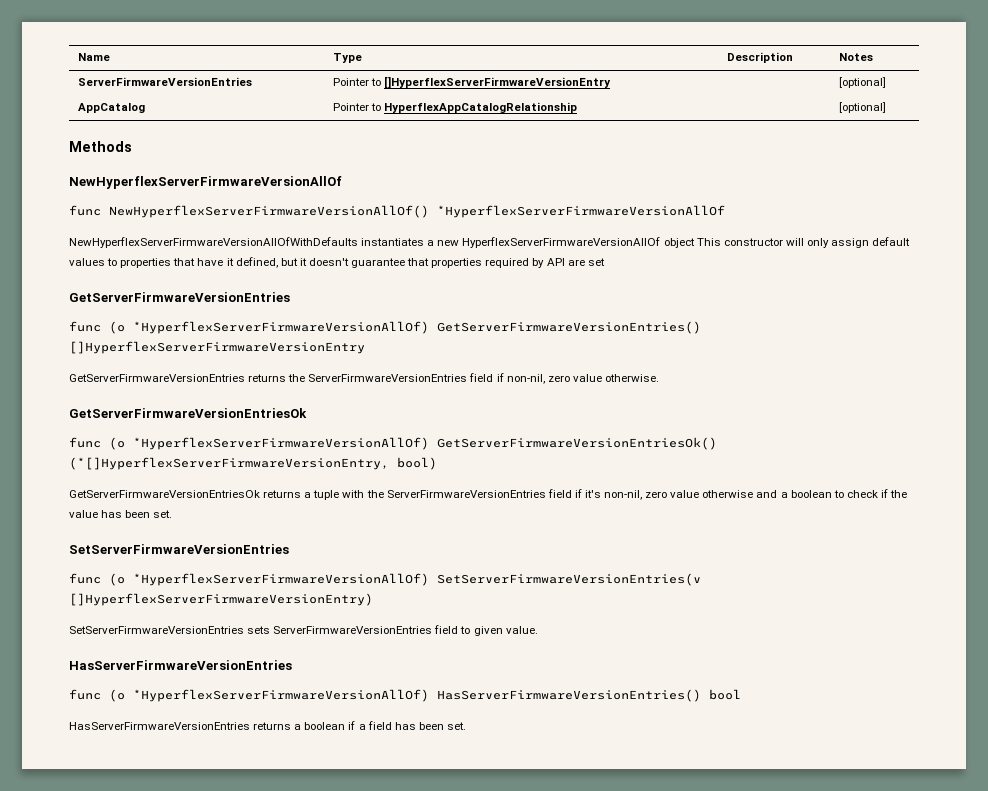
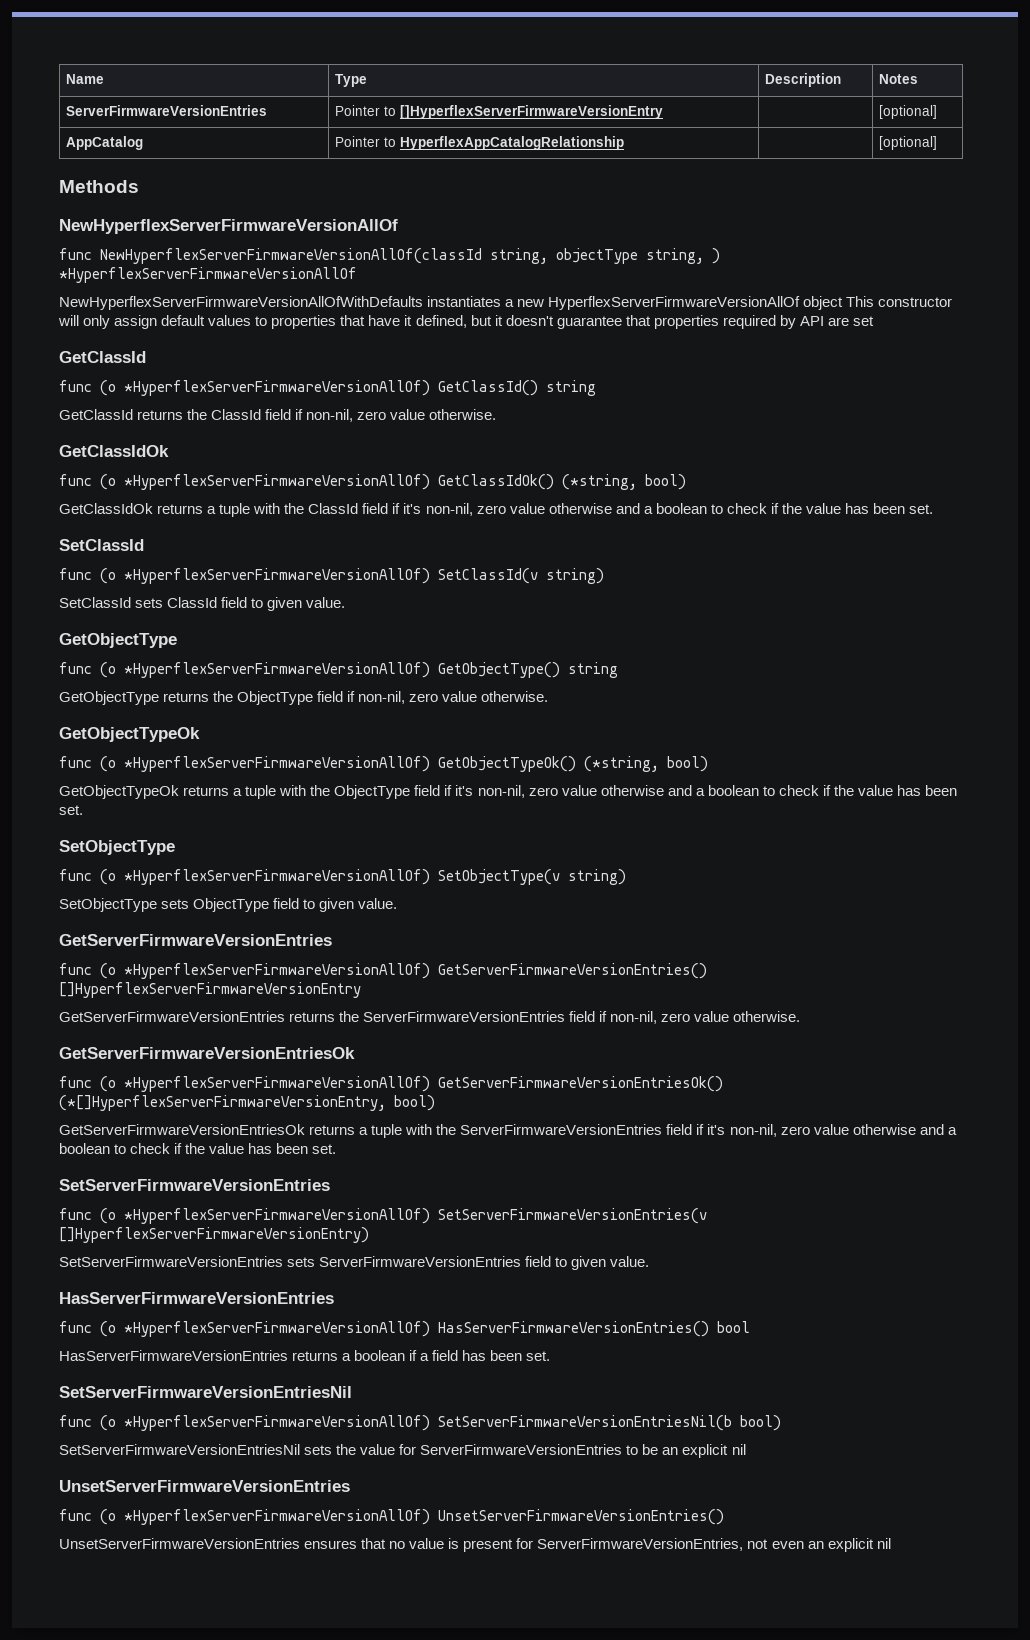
- func NewHyperflexServerFirmwareVersionAllOf() *HyperflexServerFirmwareVersionAllOf
+ func NewHyperflexServerFirmwareVersionAllOf(classId string, objectType string, ) *HyperflexServerFirmwareVersionAllOf
  NewHyperflexServerFirmwareVersionAllOfWithDefaults instantiates a new HyperflexServerFirmwareVersionAllOf object This constructor will only assign default values to properties that have it defined, but it doesn't guarantee that properties required by API are set
+ GetClassId
+ func (o *HyperflexServerFirmwareVersionAllOf) GetClassId() string
+ GetClassId returns the ClassId field if non-nil, zero value otherwise.
+ GetClassIdOk
+ func (o *HyperflexServerFirmwareVersionAllOf) GetClassIdOk() (*string, bool)
+ GetClassIdOk returns a tuple with the ClassId field if it's non-nil, zero value otherwise and a boolean to check if the value has been set.
+ SetClassId
+ func (o *HyperflexServerFirmwareVersionAllOf) SetClassId(v string)
+ SetClassId sets ClassId field to given value.
+ GetObjectType
+ func (o *HyperflexServerFirmwareVersionAllOf) GetObjectType() string
+ GetObjectType returns the ObjectType field if non-nil, zero value otherwise.
+ GetObjectTypeOk
+ func (o *HyperflexServerFirmwareVersionAllOf) GetObjectTypeOk() (*string, bool)
+ GetObjectTypeOk returns a tuple with the ObjectType field if it's non-nil, zero value otherwise and a boolean to check if the value has been set.
+ SetObjectType
+ func (o *HyperflexServerFirmwareVersionAllOf) SetObjectType(v string)
+ SetObjectType sets ObjectType field to given value.
  HasServerFirmwareVersionEntries returns a boolean if a field has been set.
+ SetServerFirmwareVersionEntriesNil
+ func (o *HyperflexServerFirmwareVersionAllOf) SetServerFirmwareVersionEntriesNil(b bool)
+ SetServerFirmwareVersionEntriesNil sets the value for ServerFirmwareVersionEntries to be an explicit nil
+ UnsetServerFirmwareVersionEntries
+ func (o *HyperflexServerFirmwareVersionAllOf) UnsetServerFirmwareVersionEntries()
+ UnsetServerFirmwareVersionEntries ensures that no value is present for ServerFirmwareVersionEntries, not even an explicit nil

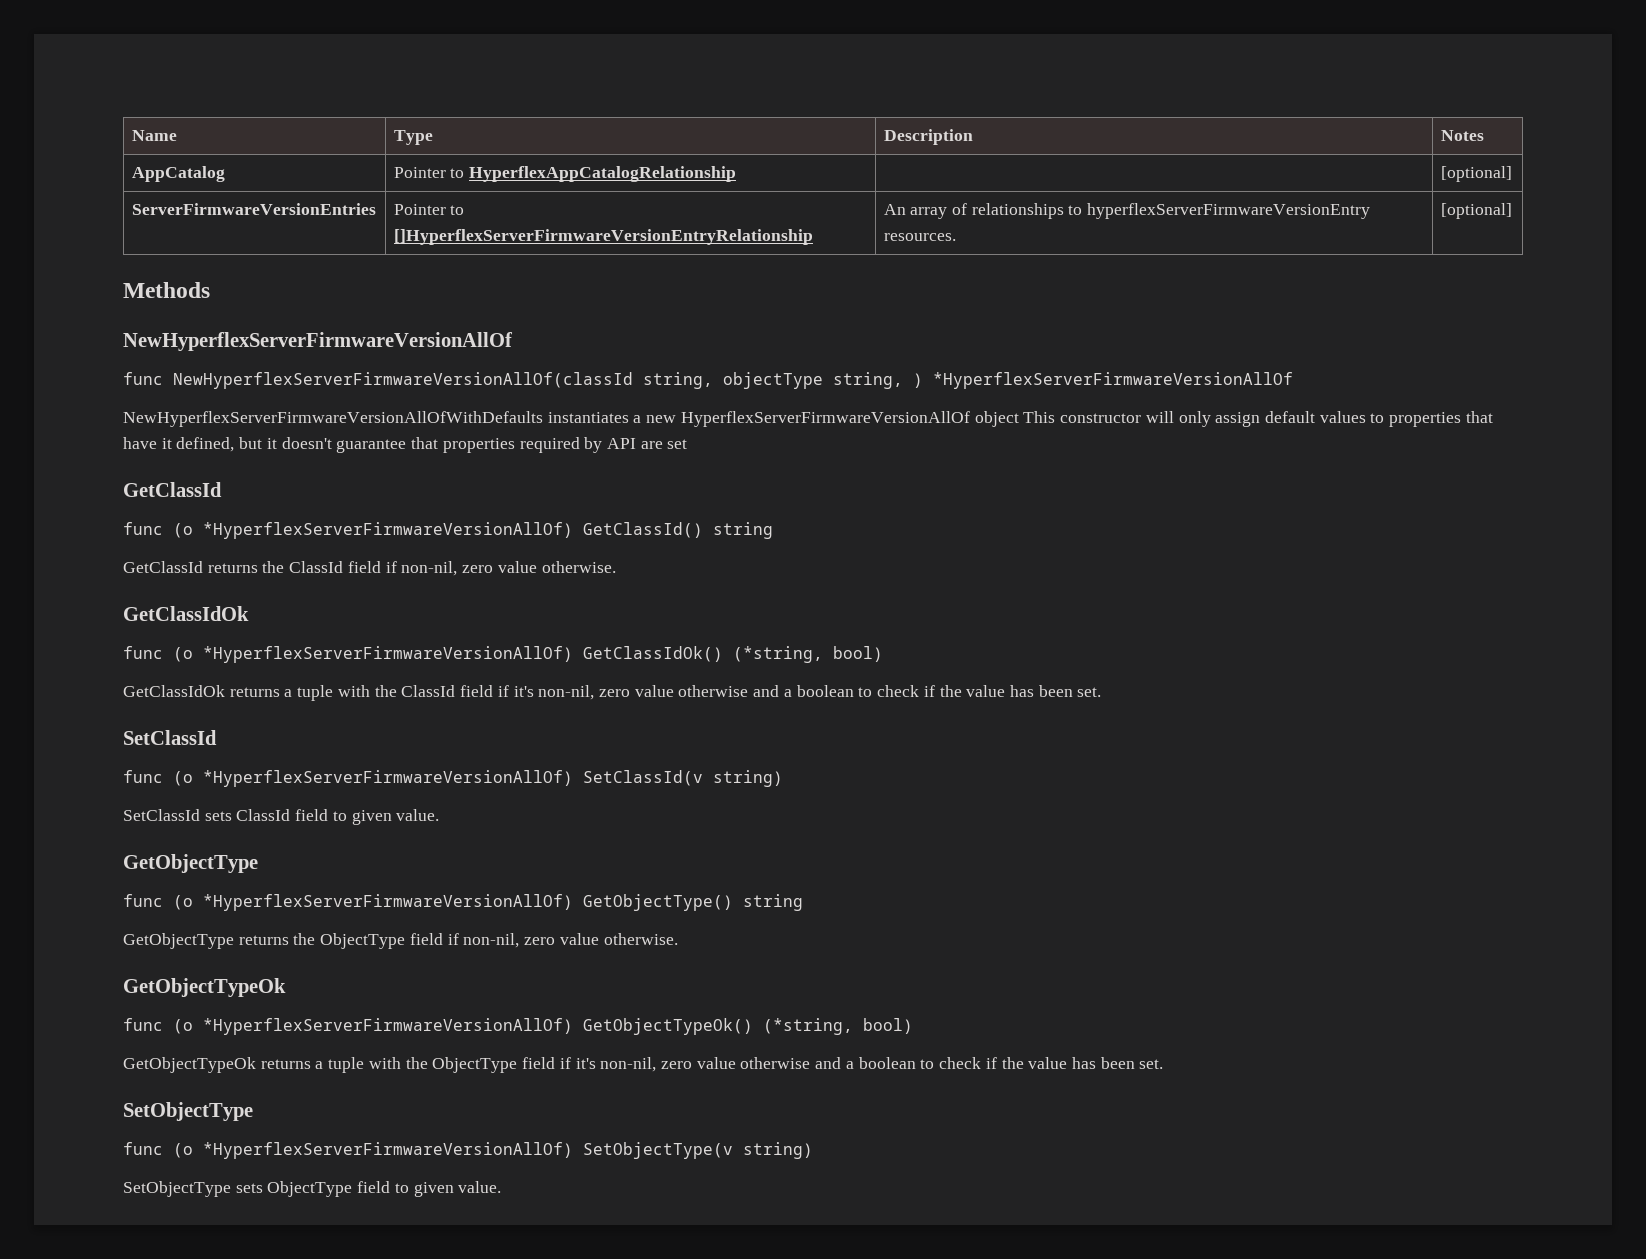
- ServerFirmwareVersionEntries | Pointer to []HyperflexServerFirmwareVersionEntry | | [optional]
+ ServerFirmwareVersionEntries | Pointer to []HyperflexServerFirmwareVersionEntryRelationship | An array of relationships to hyperflexServerFirmwareVersionEntry resources. | [optional]
  SetObjectType sets ObjectType field to given value.
- GetServerFirmwareVersionEntries
- func (o *HyperflexServerFirmwareVersionAllOf) GetServerFirmwareVersionEntries() []HyperflexServerFirmwareVersionEntry
- GetServerFirmwareVersionEntries returns the ServerFirmwareVersionEntries field if non-nil, zero value otherwise.
- GetServerFirmwareVersionEntriesOk
- func (o *HyperflexServerFirmwareVersionAllOf) GetServerFirmwareVersionEntriesOk() (*[]HyperflexServerFirmwareVersionEntry, bool)
- GetServerFirmwareVersionEntriesOk returns a tuple with the ServerFirmwareVersionEntries field if it's non-nil, zero value otherwise and a boolean to check if the value has been set.
- SetServerFirmwareVersionEntries
- func (o *HyperflexServerFirmwareVersionAllOf) SetServerFirmwareVersionEntries(v []HyperflexServerFirmwareVersionEntry)
- SetServerFirmwareVersionEntries sets ServerFirmwareVersionEntries field to given value.
- HasServerFirmwareVersionEntries
- func (o *HyperflexServerFirmwareVersionAllOf) HasServerFirmwareVersionEntries() bool
- HasServerFirmwareVersionEntries returns a boolean if a field has been set.
- SetServerFirmwareVersionEntriesNil
- func (o *HyperflexServerFirmwareVersionAllOf) SetServerFirmwareVersionEntriesNil(b bool)
- SetServerFirmwareVersionEntriesNil sets the value for ServerFirmwareVersionEntries to be an explicit nil
- UnsetServerFirmwareVersionEntries
- func (o *HyperflexServerFirmwareVersionAllOf) UnsetServerFirmwareVersionEntries()
- UnsetServerFirmwareVersionEntries ensures that no value is present for ServerFirmwareVersionEntries, not even an explicit nil

